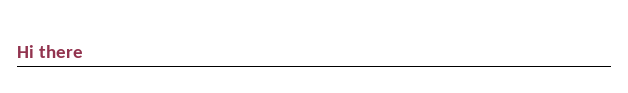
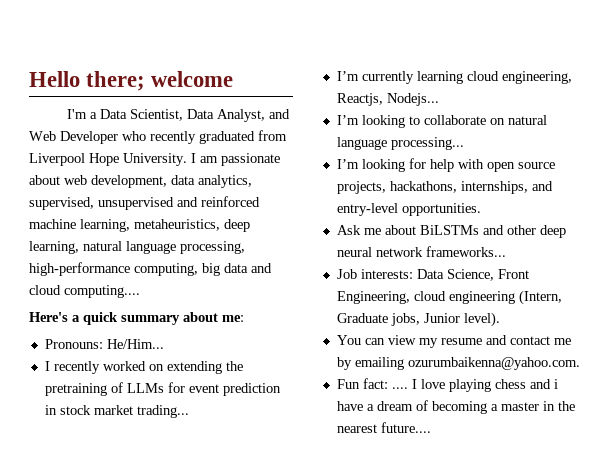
- Hi there
+ Hello there; welcome
+ I'm a Data Scientist, Data Analyst, and Web Developer who recently graduated from Liverpool Hope University. I am passionate about web development, data analytics, supervised, unsupervised and reinforced machine learning, metaheuristics, deep learning, natural language processing, high-performance computing, big data and cloud computing....
+ Here's a quick summary about me:
+ Pronouns: He/Him...
+ I recently worked on extending the pretraining of LLMs for event prediction in stock market trading...
+ I’m currently learning cloud engineering, Reactjs, Nodejs...
+ I’m looking to collaborate on natural language processing...
+ I’m looking for help with open source projects, hackathons, internships, and entry-level opportunities.
+ Ask me about BiLSTMs and other deep neural network frameworks...
+ Job interests: Data Science, Front Engineering, cloud engineering (Intern, Graduate jobs, Junior level).
+ You can view my resume and contact me by emailing ozurumbaikenna@yahoo.com.
+ Fun fact: .... I love playing chess and i have a dream of becoming a master in the nearest future....

